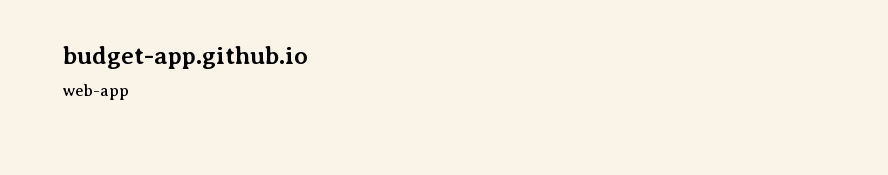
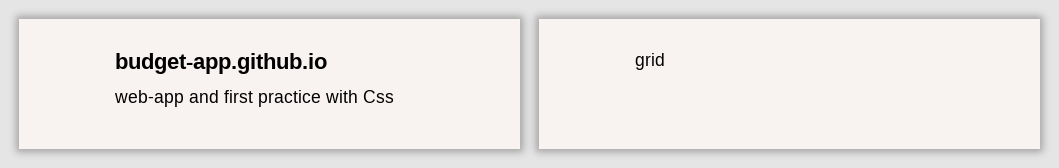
- web-app
+ web-app and first practice with Css grid

